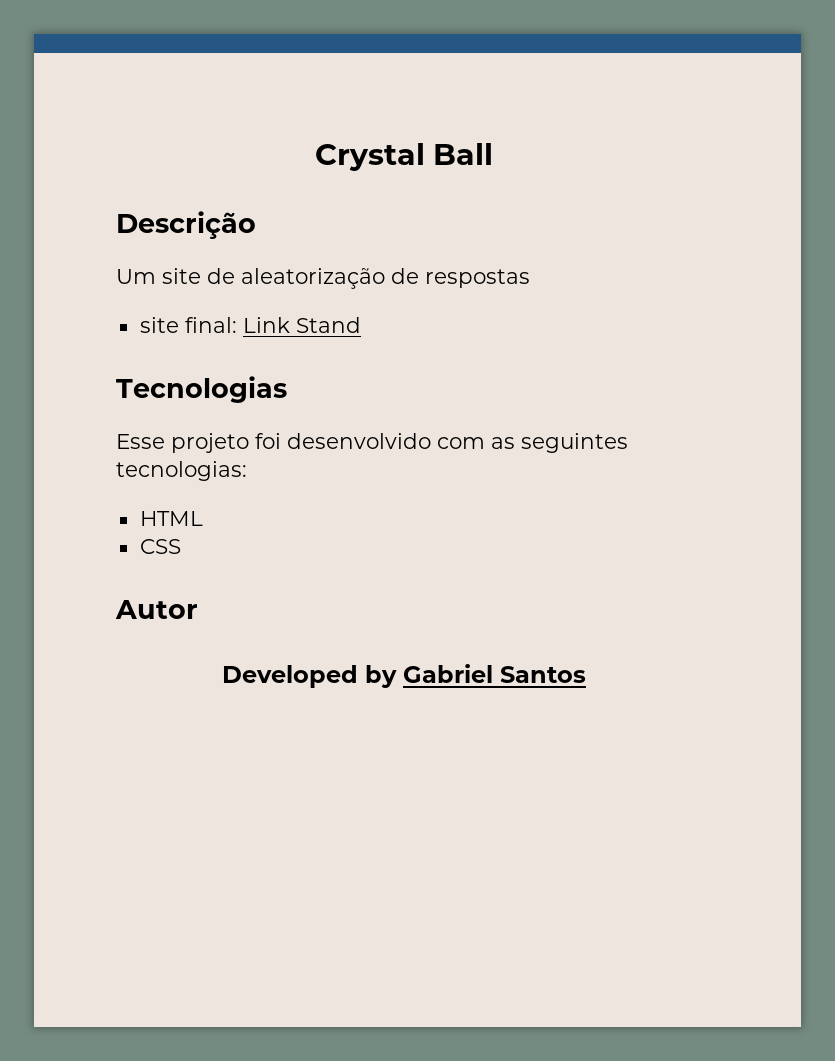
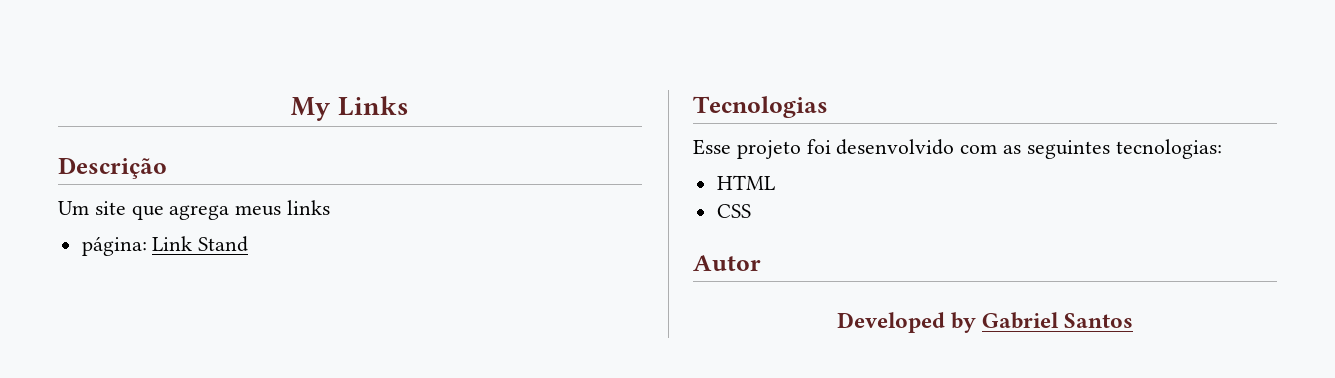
- Crystal Ball
+ My Links
- Um site de aleatorização de respostas
- site final: Link Stand
+ Um site que agrega meus links
+ página: Link Stand

